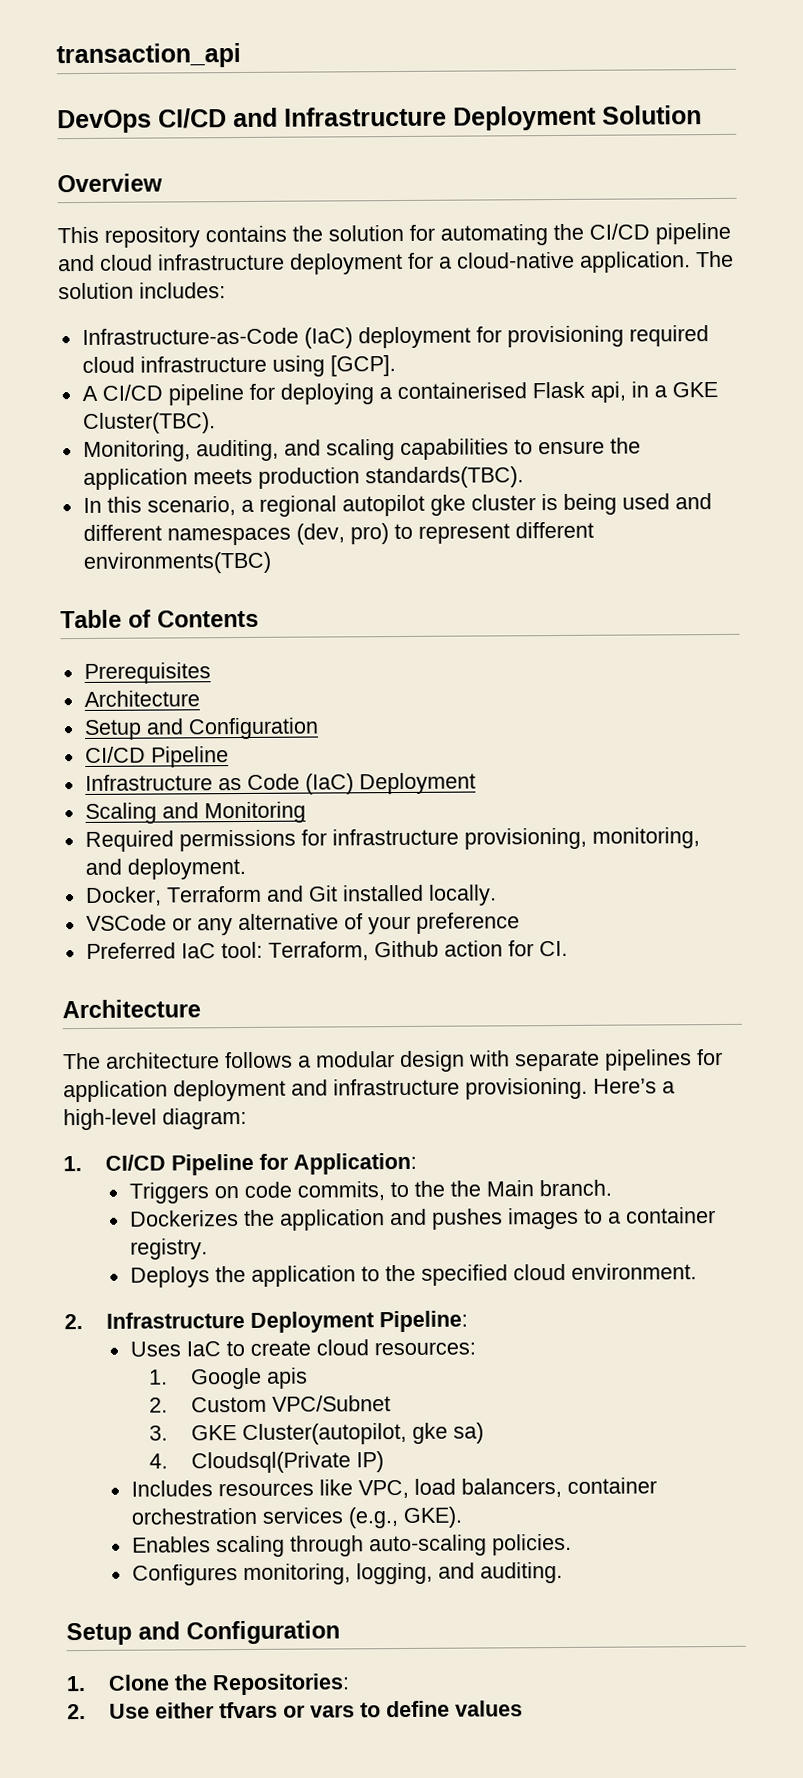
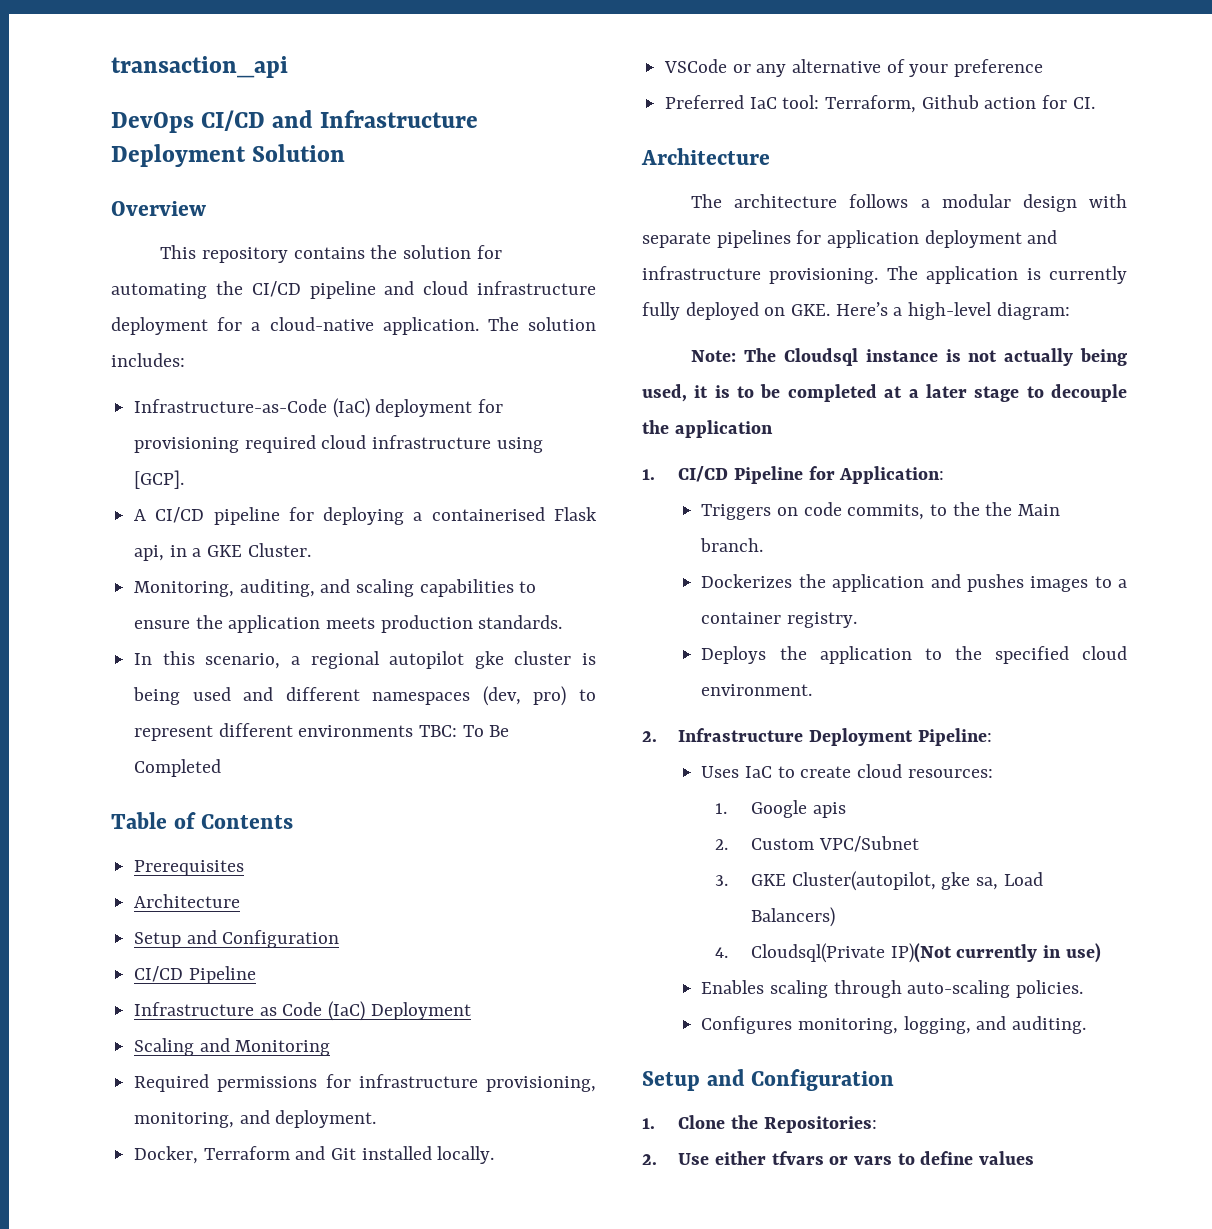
- A CI/CD pipeline for deploying a containerised Flask api, in a GKE Cluster(TBC).
+ A CI/CD pipeline for deploying a containerised Flask api, in a GKE Cluster.
- Monitoring, auditing, and scaling capabilities to ensure the application meets production standards(TBC).
+ Monitoring, auditing, and scaling capabilities to ensure the application meets production standards.
- In this scenario, a regional autopilot gke cluster is being used and different namespaces (dev, pro) to represent different environments(TBC)
+ In this scenario, a regional autopilot gke cluster is being used and different namespaces (dev, pro) to represent different environments TBC: To Be Completed
- Here’s a high-level diagram:
+ The application is currently fully deployed on GKE. Here’s a high-level diagram:
+ Note: The Cloudsql instance is not actually being used, it is to be completed at a later stage to decouple the application
- 3. GKE Cluster(autopilot, gke sa)
+ 3. GKE Cluster(autopilot, gke sa, Load Balancers)
- 4. Cloudsql(Private IP)
- Includes resources like VPC, load balancers, container orchestration services (e.g., GKE).
+ 4. Cloudsql(Private IP)(Not currently in use)

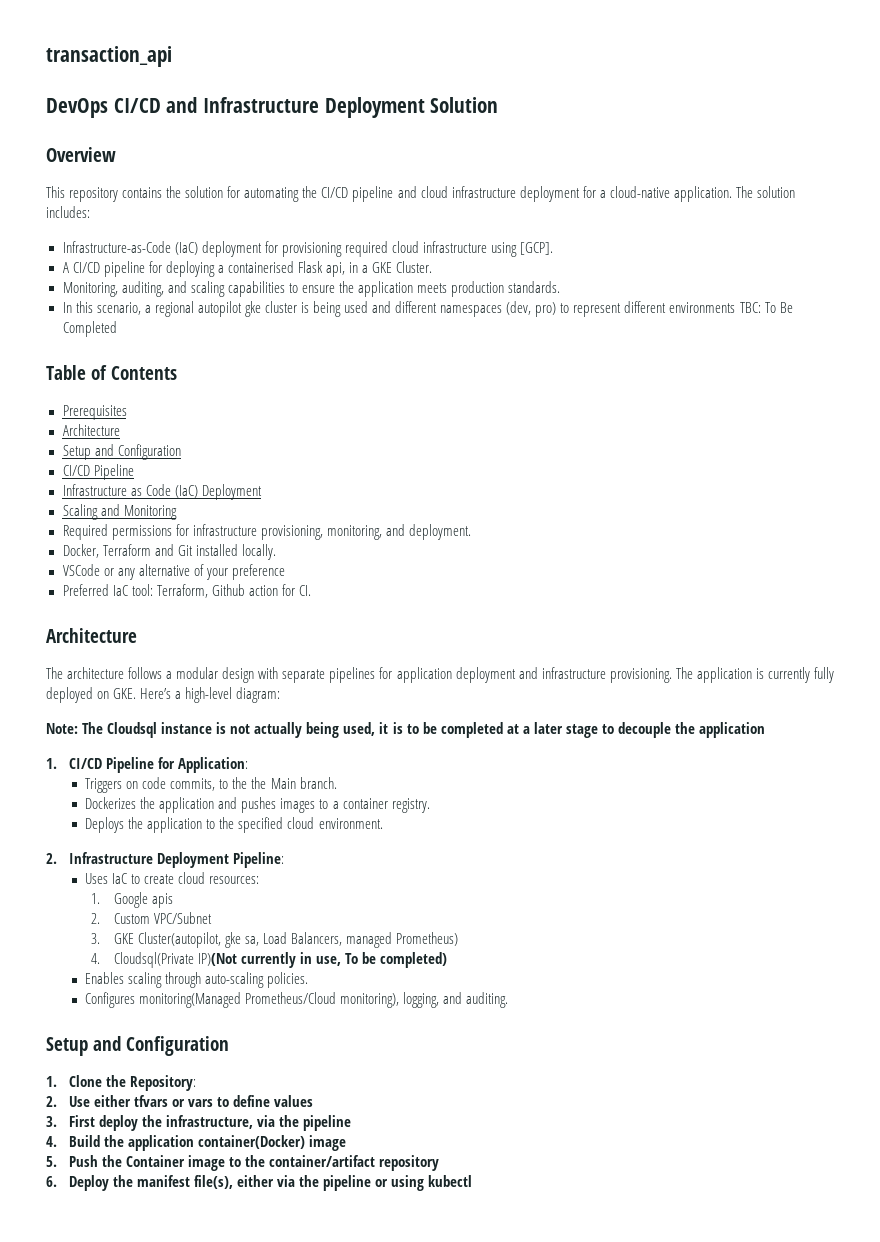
- 3. GKE Cluster(autopilot, gke sa, Load Balancers)
+ 3. GKE Cluster(autopilot, gke sa, Load Balancers, managed Prometheus)
- 4. Cloudsql(Private IP)(Not currently in use)
+ 4. Cloudsql(Private IP)(Not currently in use, To be completed)
- Configures monitoring, logging, and auditing.
+ Configures monitoring(Managed Prometheus/Cloud monitoring), logging, and auditing.
- 1. Clone the Repositories:
+ 1. Clone the Repository:
+ 3. First deploy the infrastructure, via the pipeline
+ 4. Build the application container(Docker) image
+ 5. Push the Container image to the container/artifact repository
+ 6. Deploy the manifest file(s), either via the pipeline or using kubectl

